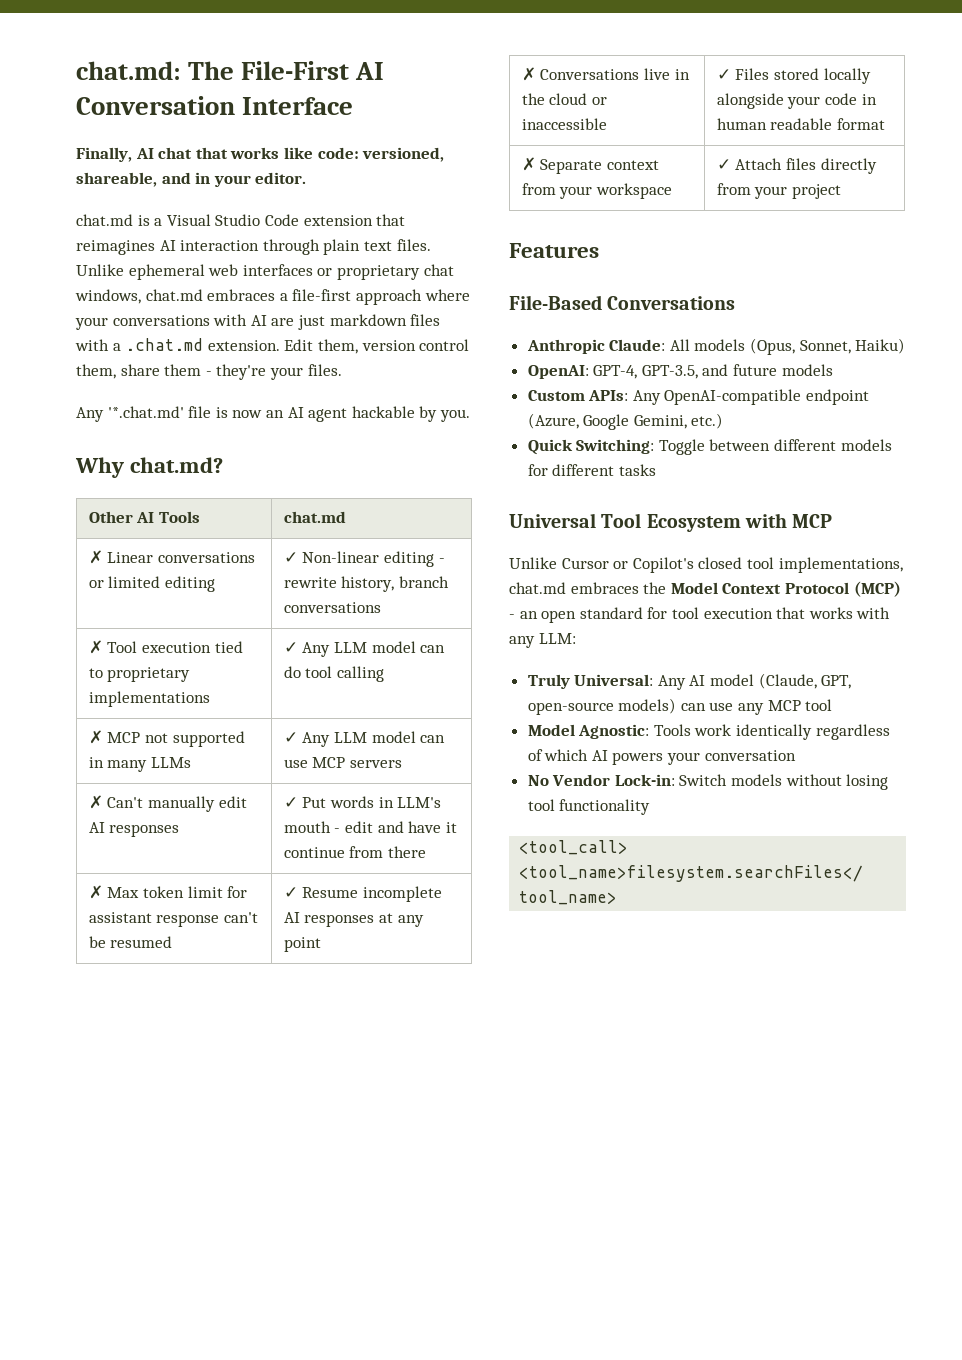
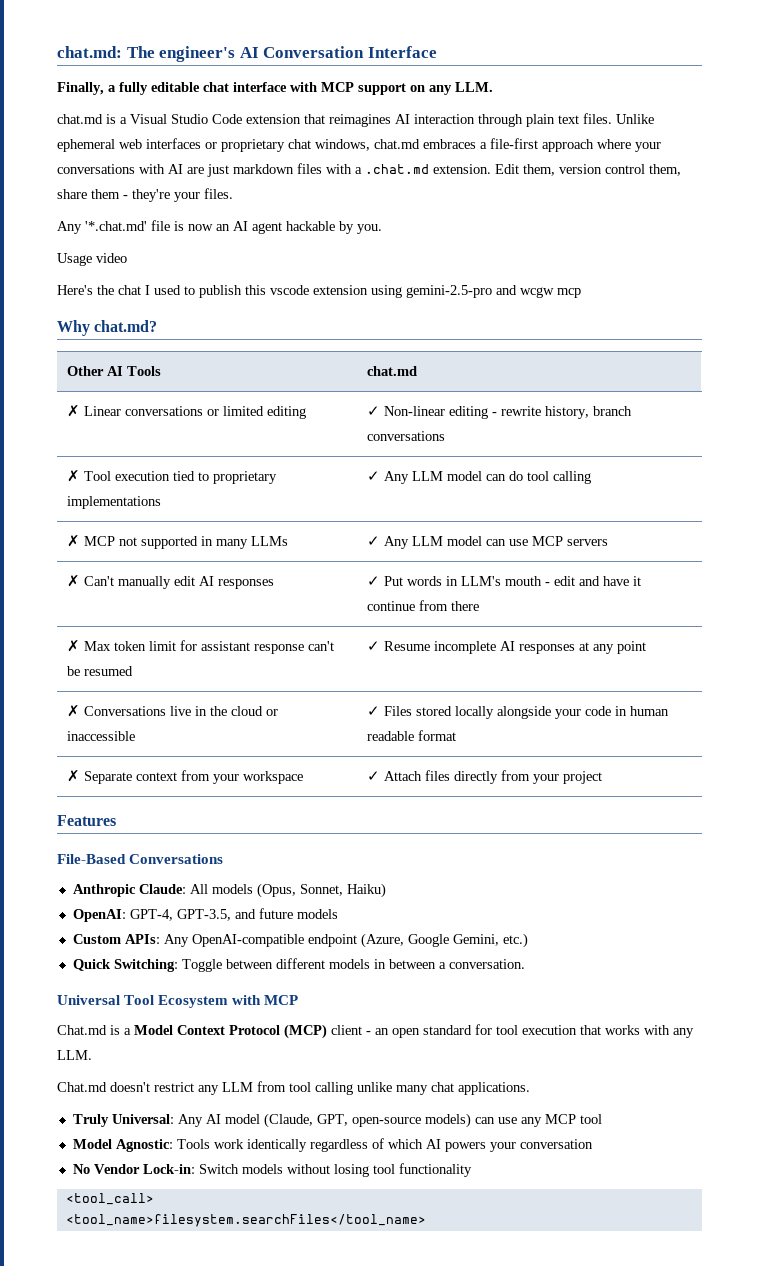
- chat.md: The File-First AI Conversation Interface
+ chat.md: The engineer's AI Conversation Interface
- Finally, AI chat that works like code: versioned, shareable, and in your editor.
+ Finally, a fully editable chat interface with MCP support on any LLM.
+ Usage video
+ Here's the chat I used to publish this vscode extension using gemini-2.5-pro and wcgw mcp
- Quick Switching: Toggle between different models for different tasks
+ Quick Switching: Toggle between different models in between a conversation.
- Unlike Cursor or Copilot's closed tool implementations, chat.md embraces the Model Context Protocol (MCP) - an open standard for tool execution that works with any LLM:
+ Chat.md is a Model Context Protocol (MCP) client - an open standard for tool execution that works with any LLM.
+ Chat.md doesn't restrict any LLM from tool calling unlike many chat applications.

